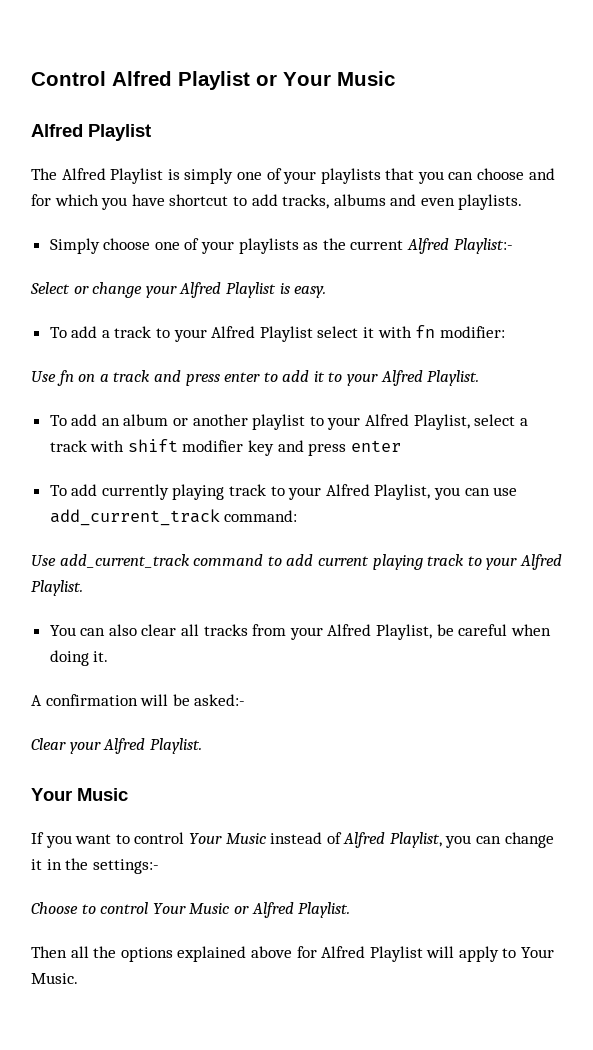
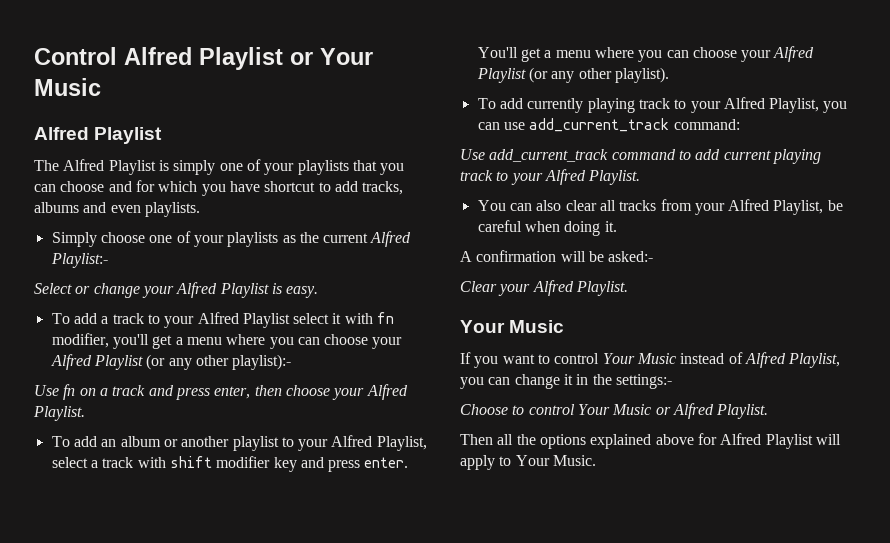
- To add a track to your Alfred Playlist select it with fn modifier:
+ To add a track to your Alfred Playlist select it with fn modifier, you'll get a menu where you can choose your Alfred Playlist (or any other playlist):-
- Use fn on a track and press enter to add it to your Alfred Playlist.
+ Use fn on a track and press enter, then choose your Alfred Playlist.
- To add an album or another playlist to your Alfred Playlist, select a track with shift modifier key and press enter
+ To add an album or another playlist to your Alfred Playlist, select a track with shift modifier key and press enter. You'll get a menu where you can choose your Alfred Playlist (or any other playlist).

